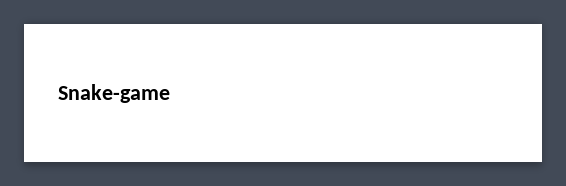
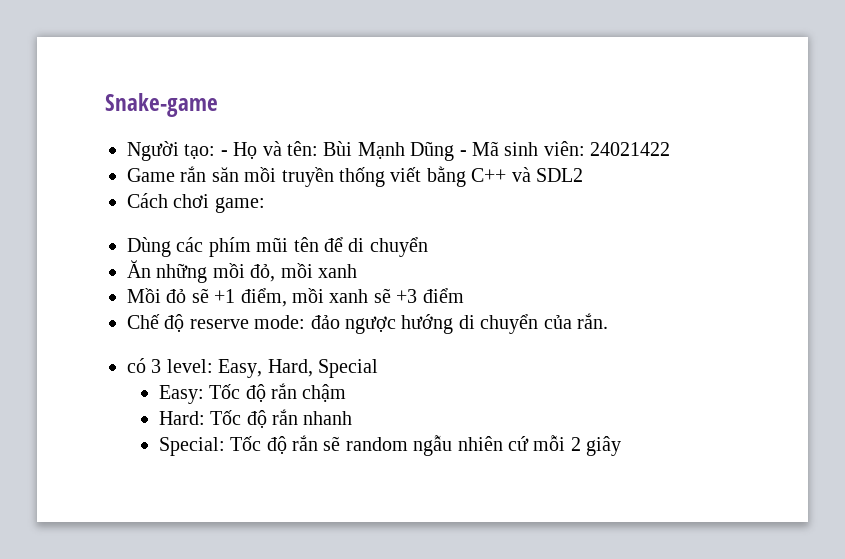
+ Người tạo: - Họ và tên: Bùi Mạnh Dũng - Mã sinh viên: 24021422
+ Game rắn săn mồi truyền thống viết bằng C++ và SDL2
+ Cách chơi game:
+ Dùng các phím mũi tên để di chuyển
+ Ăn những mồi đỏ, mồi xanh
+ Mồi đỏ sẽ +1 điểm, mồi xanh sẽ +3 điểm
+ Chế độ reserve mode: đảo ngược hướng di chuyển của rắn.
+ có 3 level: Easy, Hard, Special
+ Easy: Tốc độ rắn chậm
+ Hard: Tốc độ rắn nhanh
+ Special: Tốc độ rắn sẽ random ngẫu nhiên cứ mỗi 2 giây

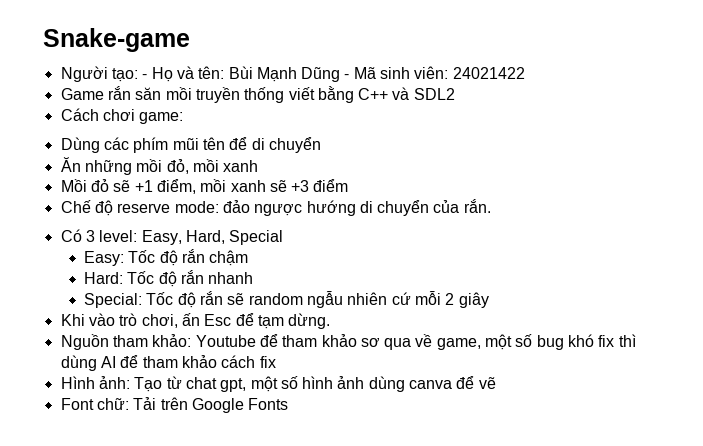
- có 3 level: Easy, Hard, Special
+ Có 3 level: Easy, Hard, Special
+ Khi vào trò chơi, ấn Esc để tạm dừng.
+ Nguồn tham khảo: Youtube để tham khảo sơ qua về game, một số bug khó fix thì dùng AI để tham khảo cách fix
+ Hình ảnh: Tạo từ chat gpt, một số hình ảnh dùng canva để vẽ
+ Font chữ: Tải trên Google Fonts

